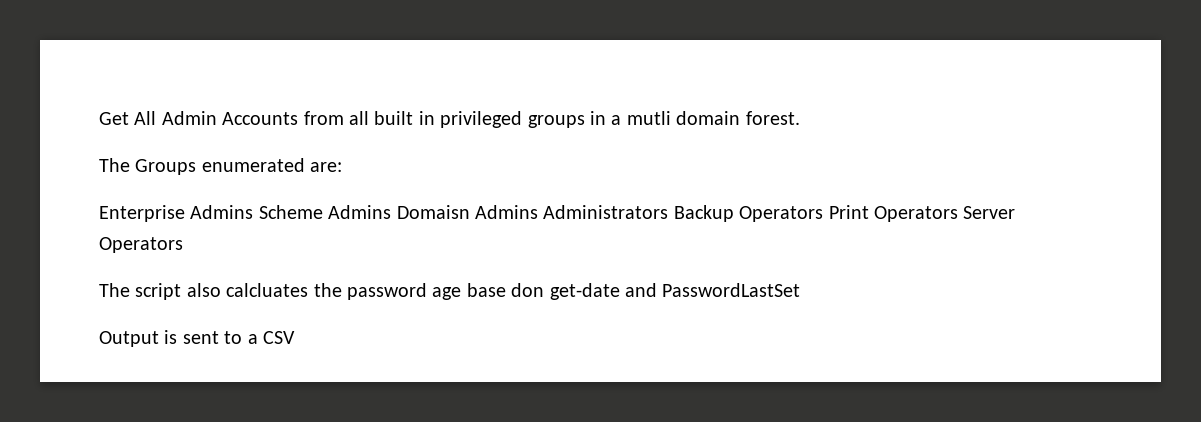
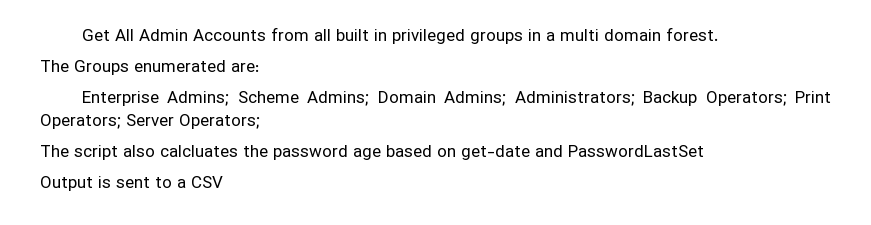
- Get All Admin Accounts from all built in privileged groups in a mutli domain forest.
+ Get All Admin Accounts from all built in privileged groups in a multi domain forest.
- Enterprise Admins Scheme Admins Domaisn Admins Administrators Backup Operators Print Operators Server Operators
+ Enterprise Admins; Scheme Admins; Domain Admins; Administrators; Backup Operators; Print Operators; Server Operators;
- The script also calcluates the password age base don get-date and PasswordLastSet
+ The script also calcluates the password age based on get-date and PasswordLastSet

